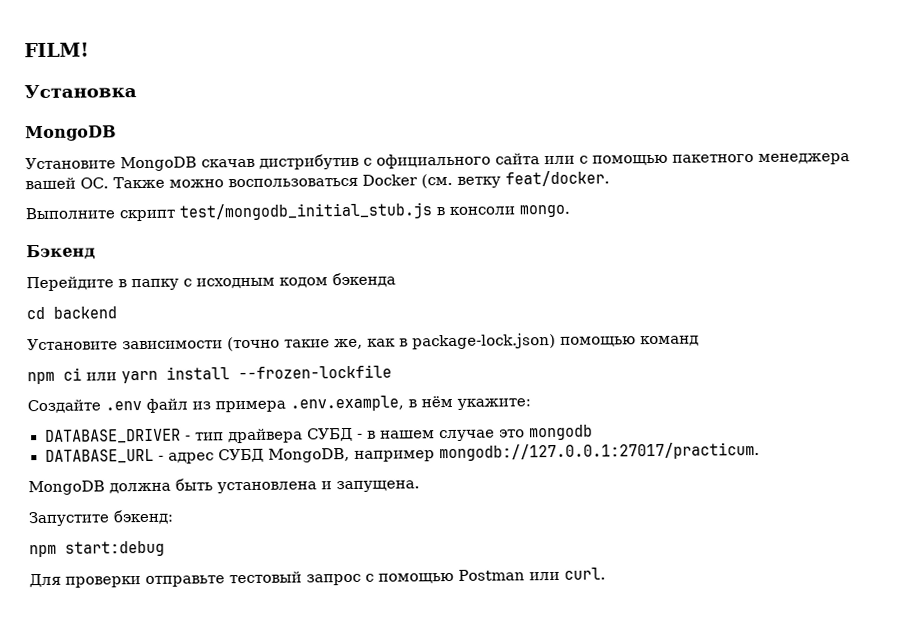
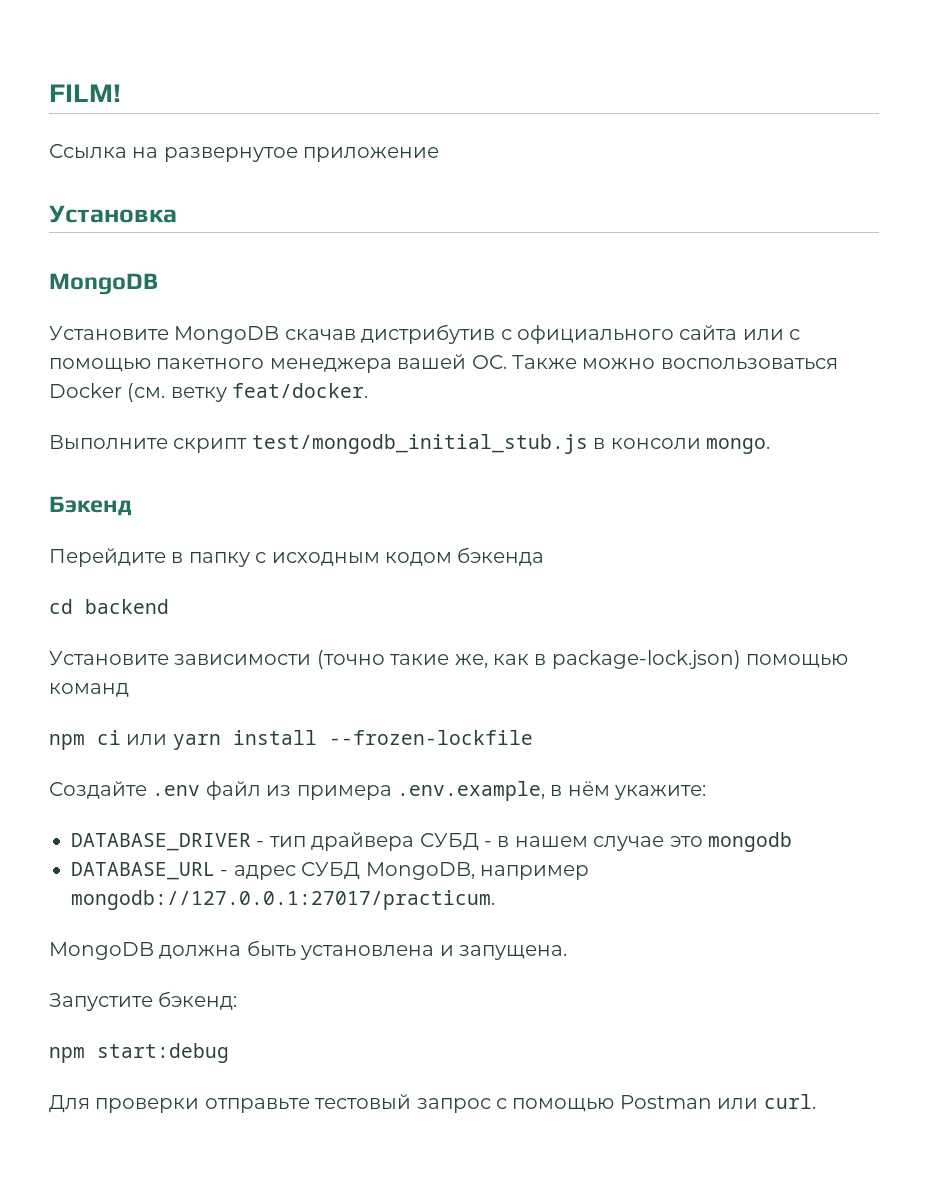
+ Ссылка на развернутое приложение

